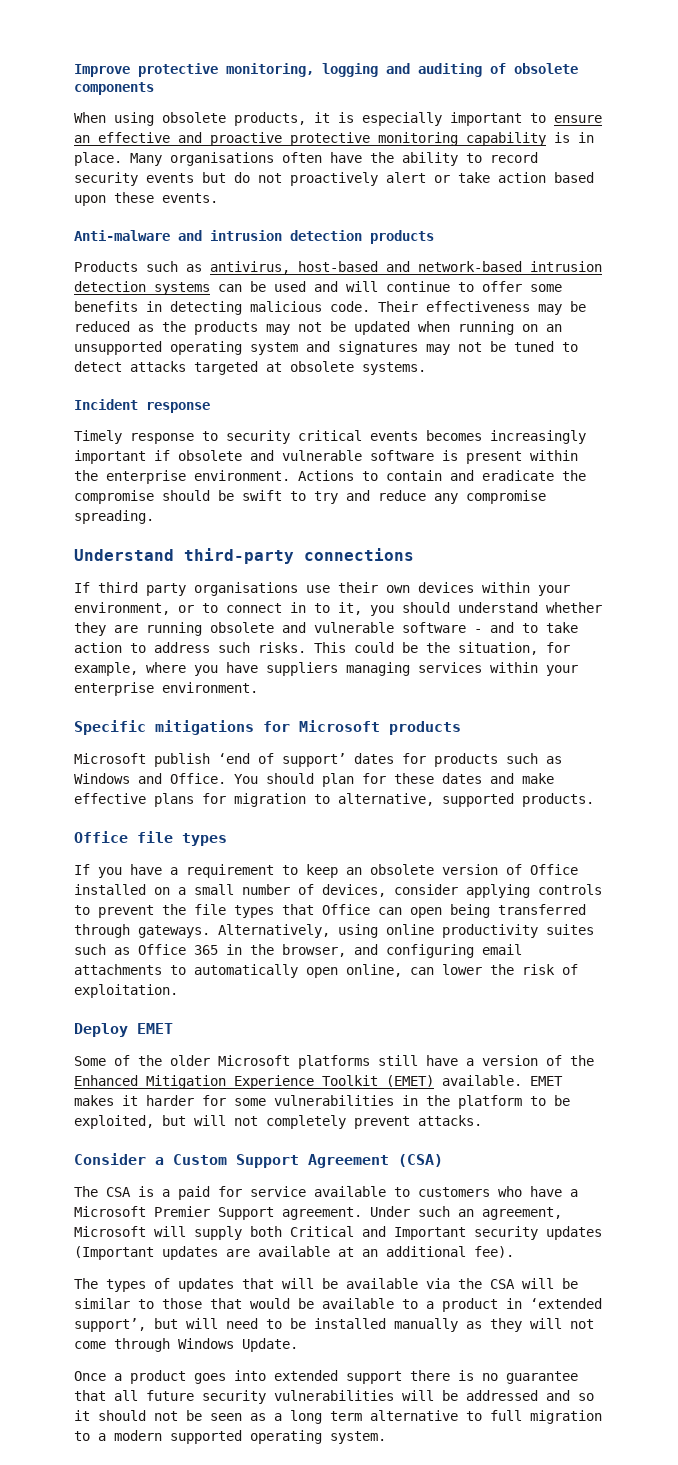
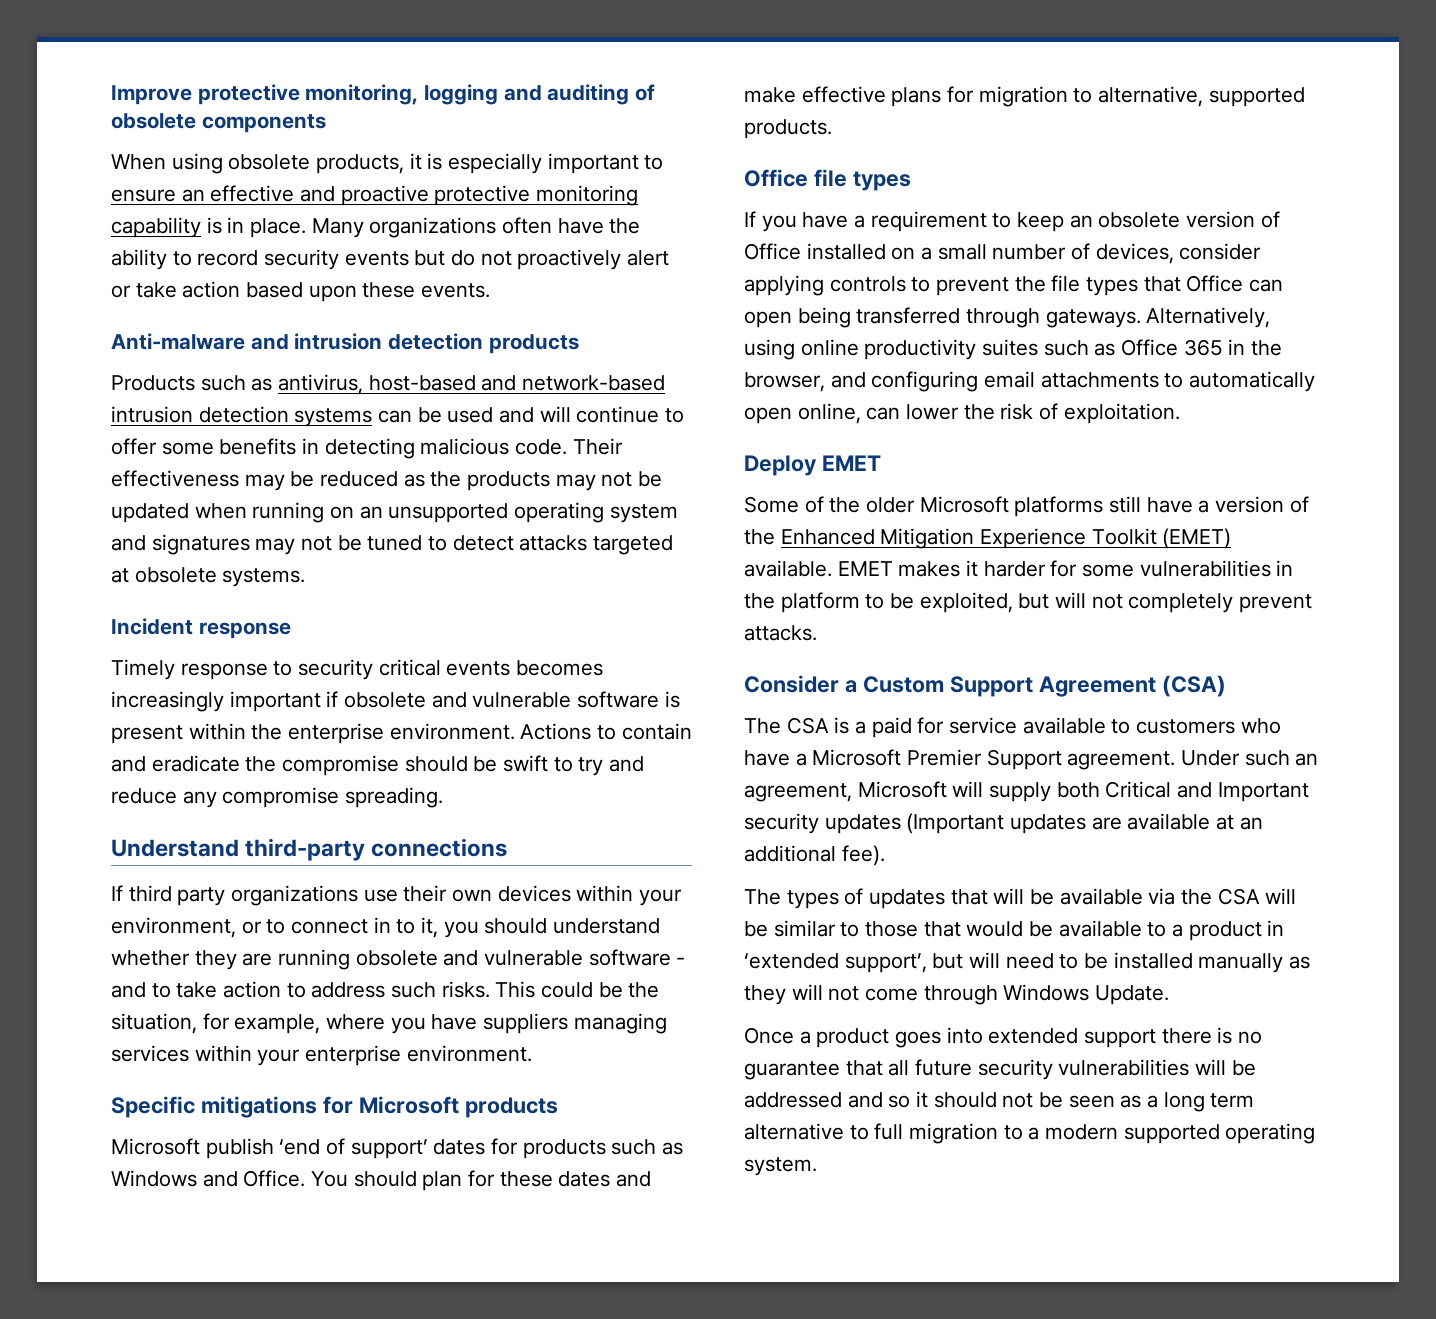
- Many organisations often have the ability to record security events but do not proactively alert or take action based upon these events.
+ Many organizations often have the ability to record security events but do not proactively alert or take action based upon these events.
- If third party organisations use their own devices within your environment, or to connect in to it, you should understand whether they are running obsolete and vulnerable software - and to take action to address such risks.
+ If third party organizations use their own devices within your environment, or to connect in to it, you should understand whether they are running obsolete and vulnerable software - and to take action to address such risks.

